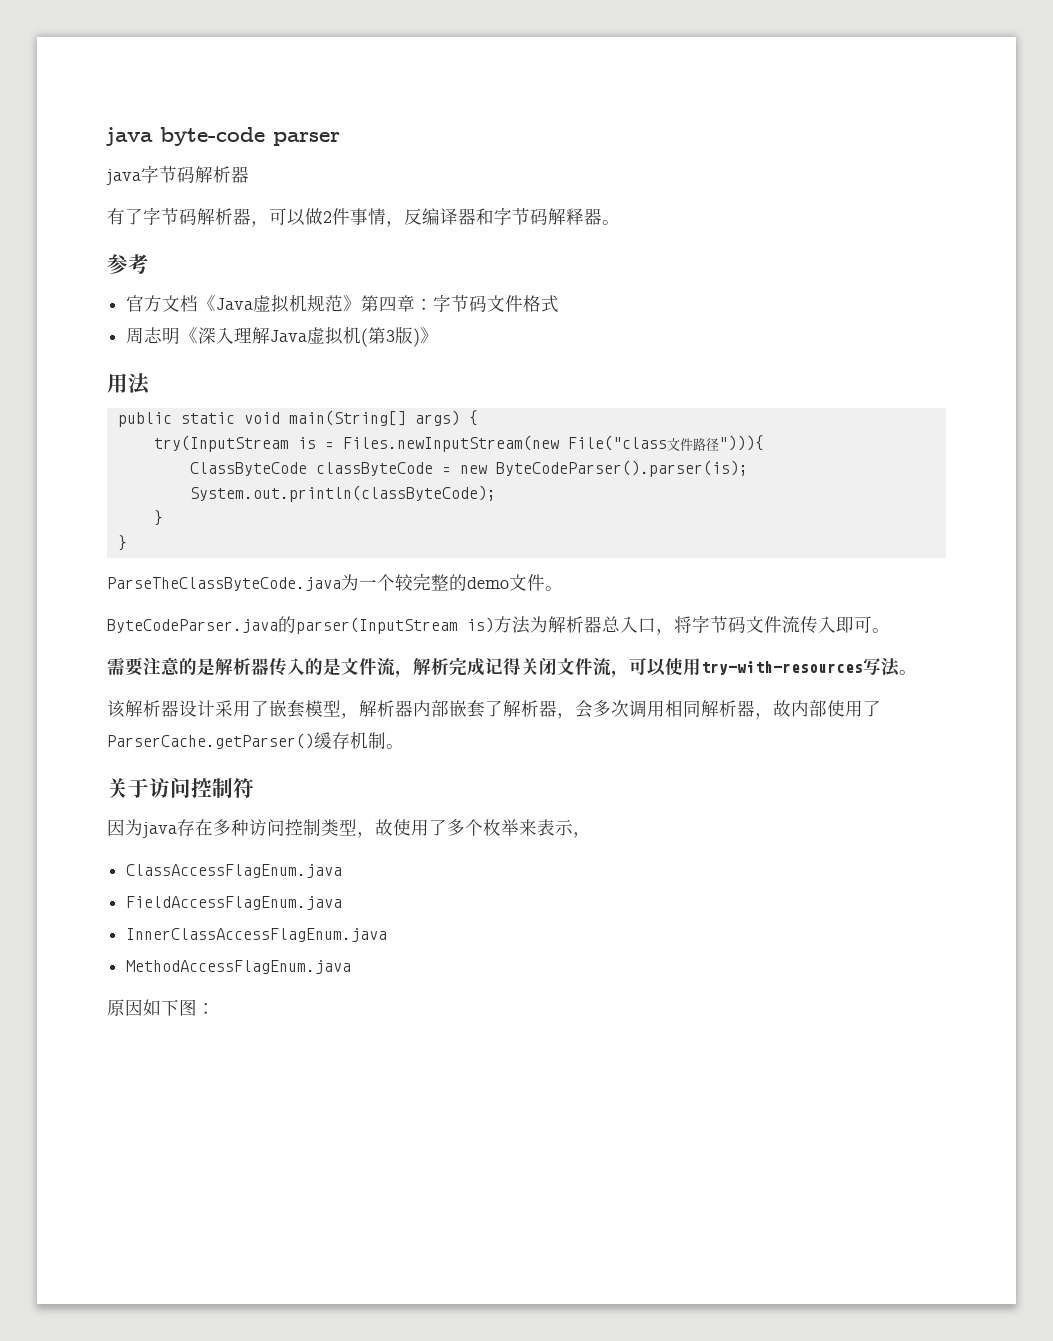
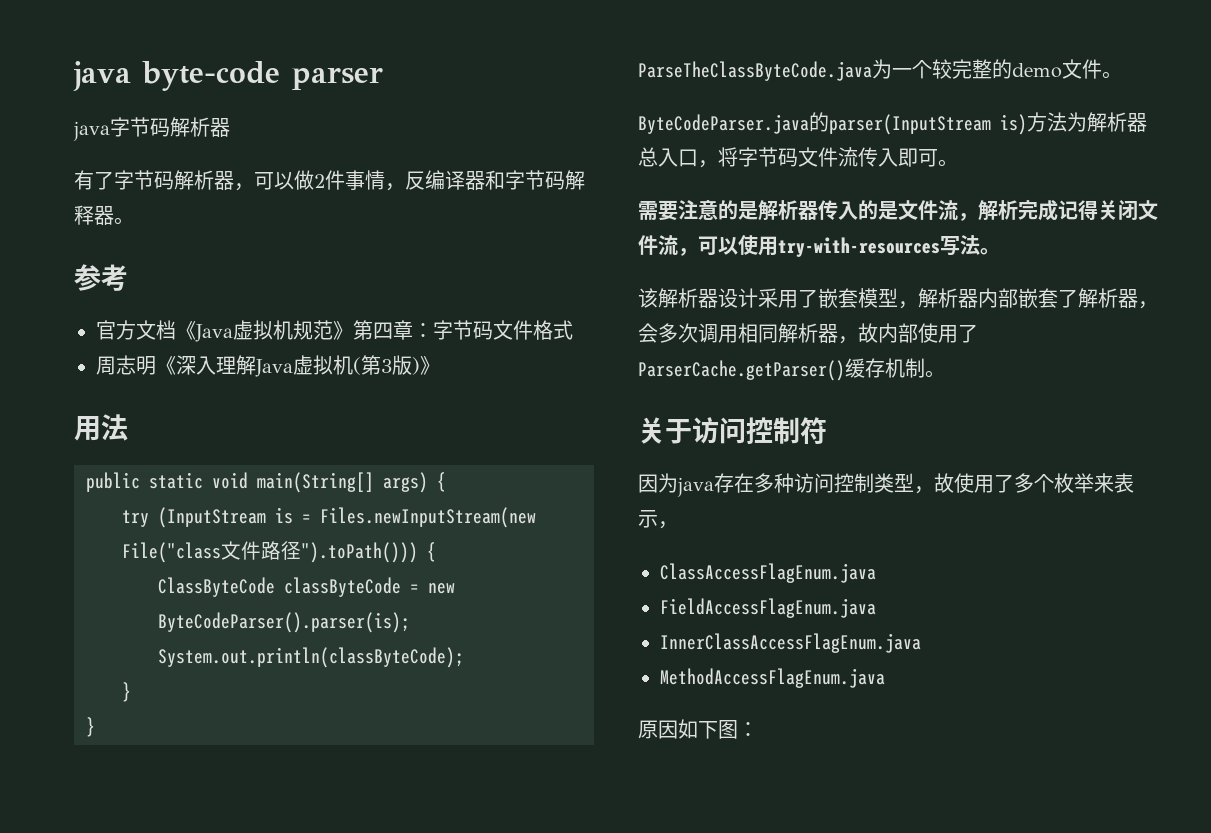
- try(InputStream is = Files.newInputStream(new File("class文件路径"))){
+ try (InputStream is = Files.newInputStream(new File("class文件路径").toPath())) {

